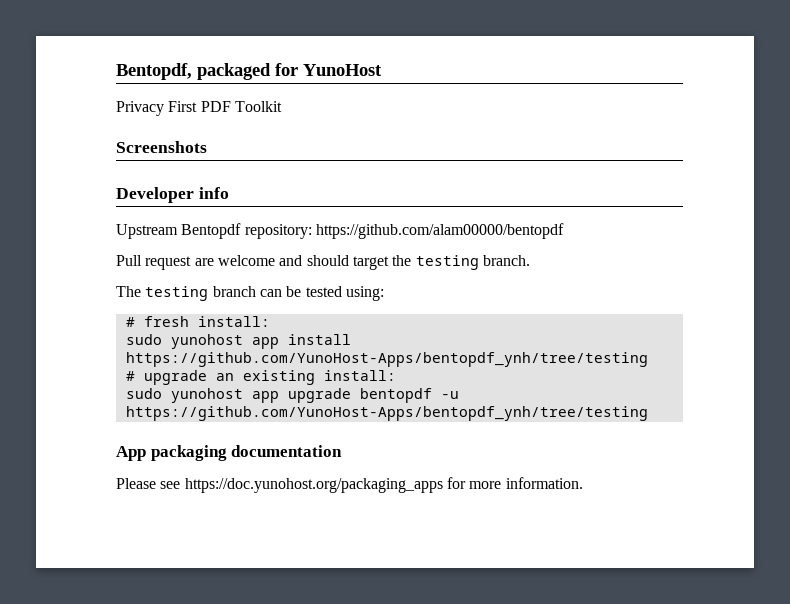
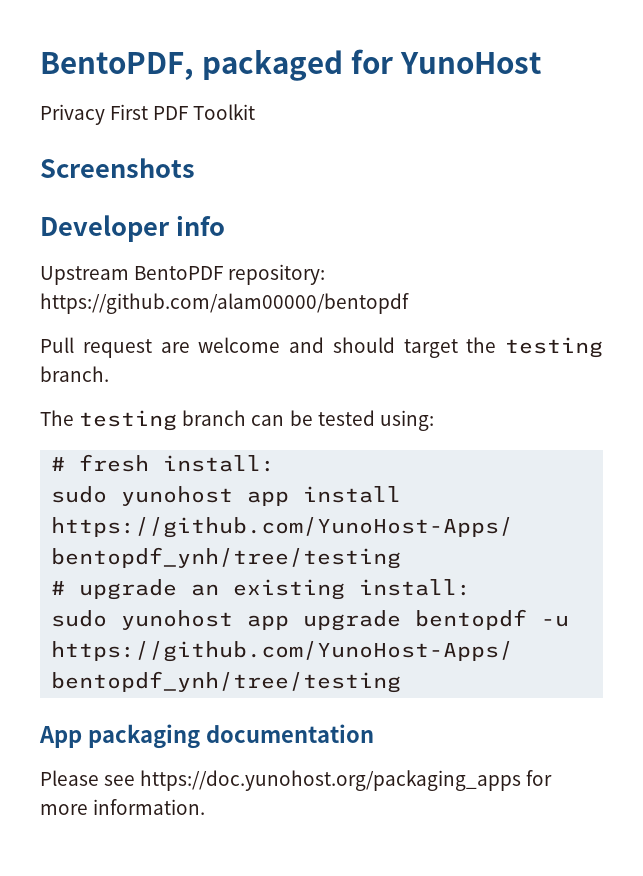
- Bentopdf, packaged for YunoHost
+ BentoPDF, packaged for YunoHost
- Upstream Bentopdf repository: https://github.com/alam00000/bentopdf
+ Upstream BentoPDF repository: https://github.com/alam00000/bentopdf

